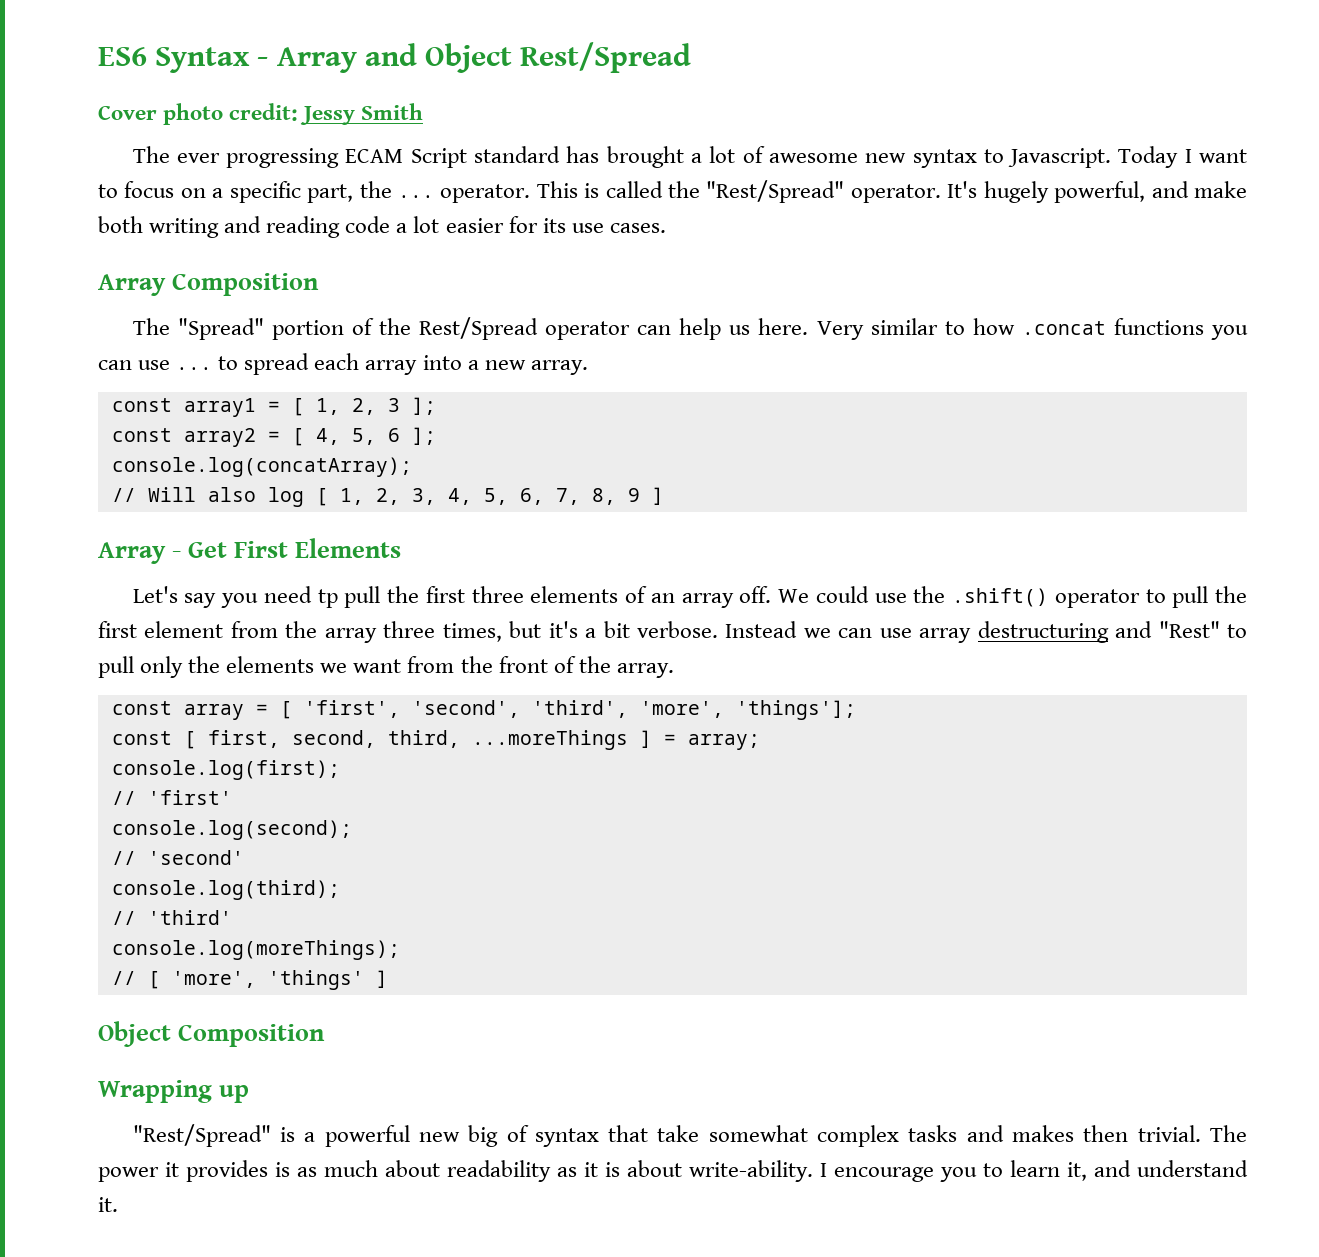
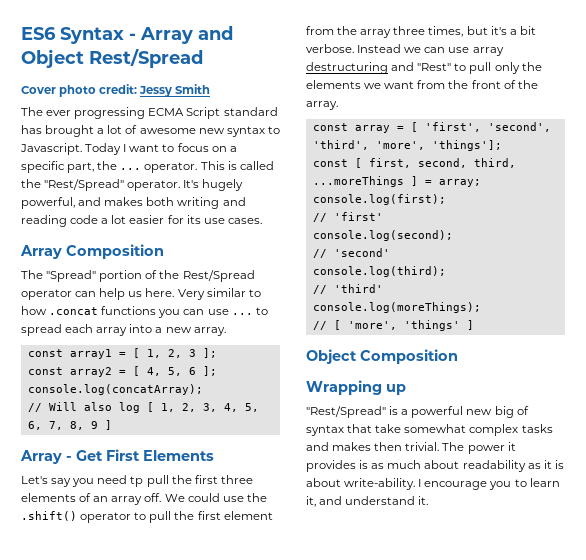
- The ever progressing ECAM Script standard has brought a lot of awesome new syntax to Javascript.
+ The ever progressing ECMA Script standard has brought a lot of awesome new syntax to Javascript.
- It's hugely powerful, and make both writing and reading code a lot easier for its use cases.
+ It's hugely powerful, and makes both writing and reading code a lot easier for its use cases.

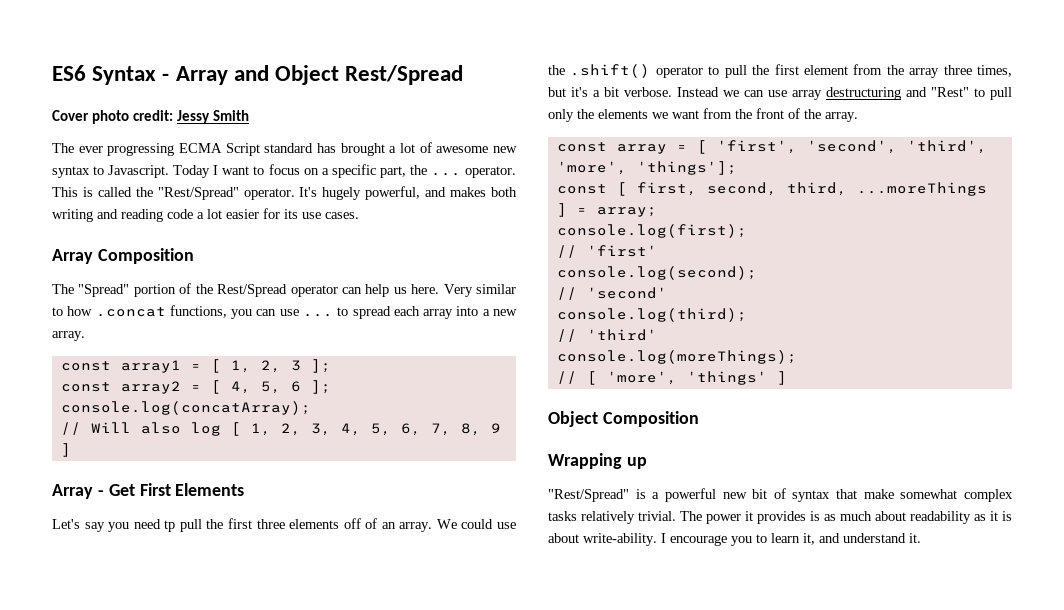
- Very similar to how .concat functions you can use ... to spread each array into a new array.
+ Very similar to how .concat functions, you can use ... to spread each array into a new array.
- Let's say you need tp pull the first three elements of an array off.
+ Let's say you need tp pull the first three elements off of an array.
- "Rest/Spread" is a powerful new big of syntax that take somewhat complex tasks and makes then trivial.
+ "Rest/Spread" is a powerful new bit of syntax that make somewhat complex tasks relatively trivial.

